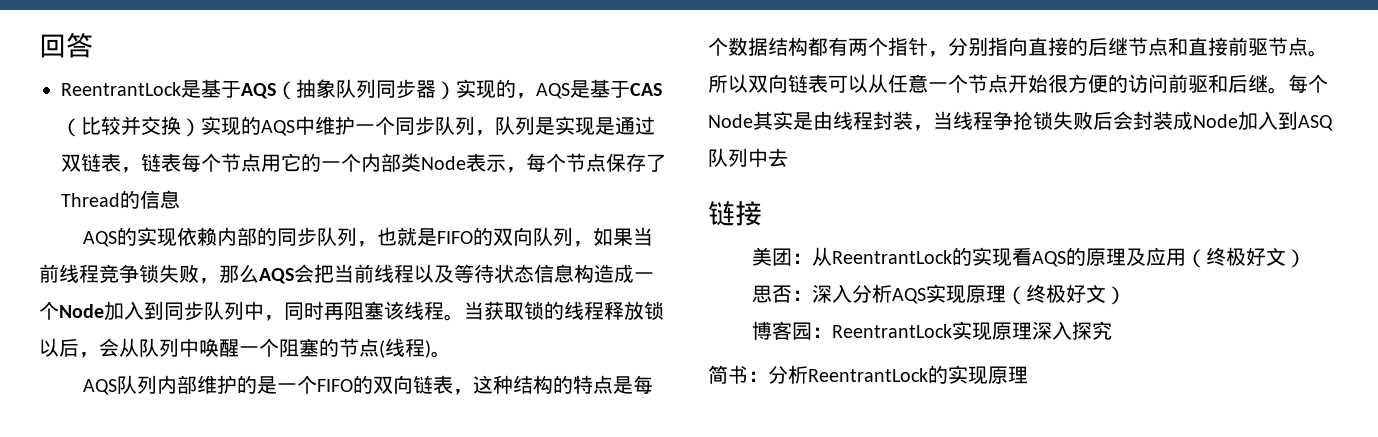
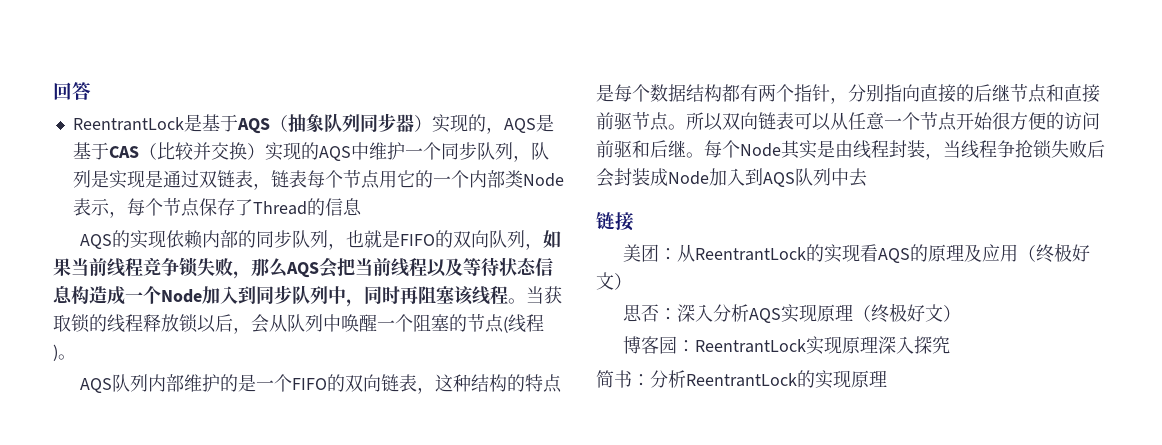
- 每个Node其实是由线程封装，当线程争抢锁失败后会封装成Node加入到ASQ队列中去
+ 每个Node其实是由线程封装，当线程争抢锁失败后会封装成Node加入到AQS队列中去

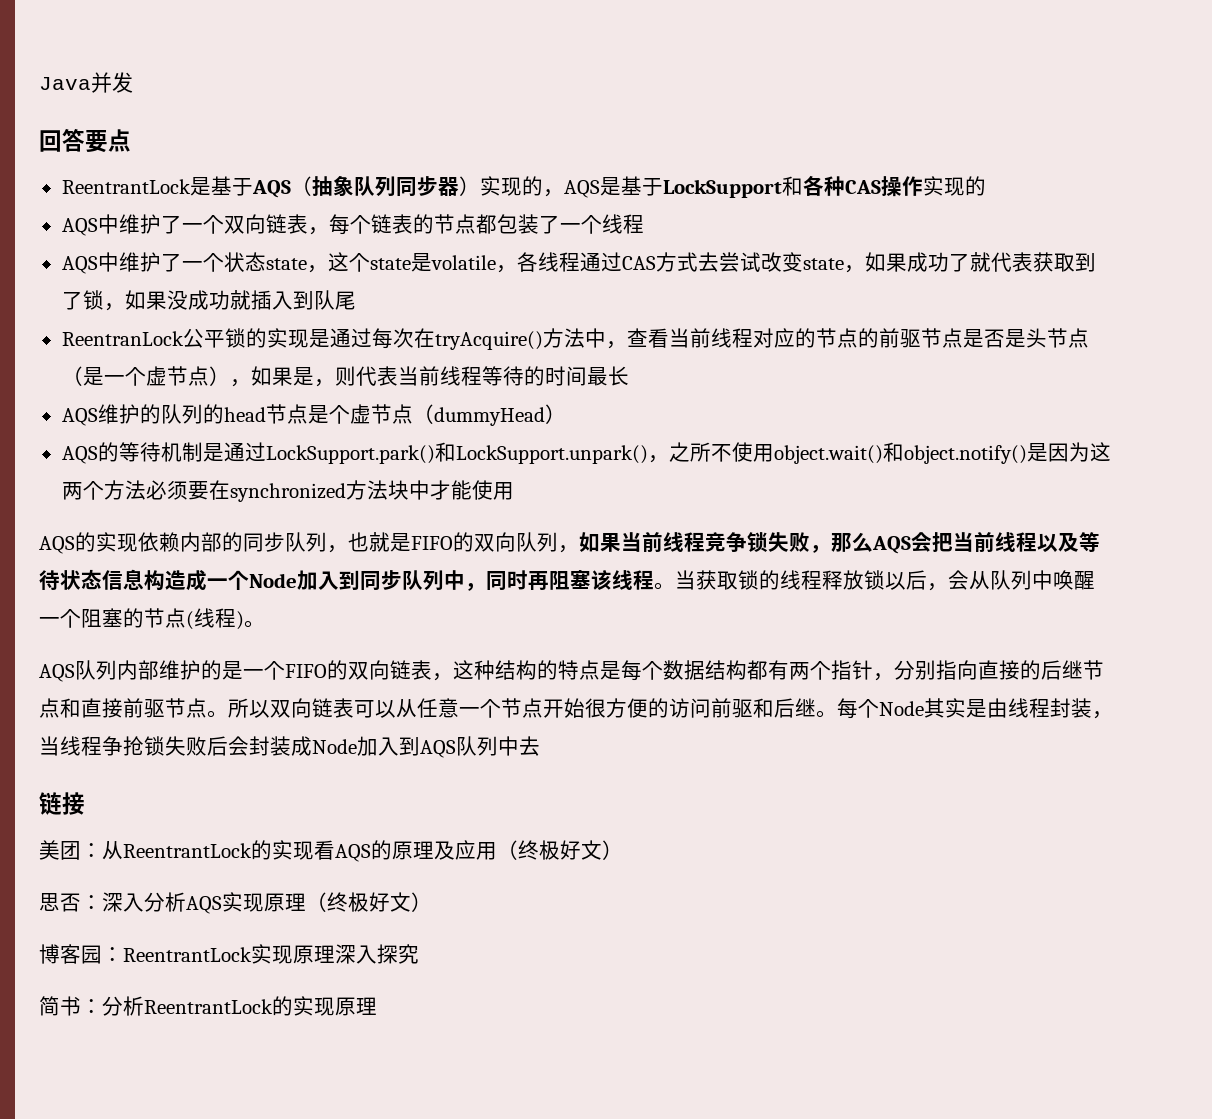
+ Java并发
- 回答
+ 回答要点
- ReentrantLock是基于AQS（抽象队列同步器）实现的，AQS是基于CAS（比较并交换）实现的AQS中维护一个同步队列，队列是实现是通过双链表，链表每个节点用它的一个内部类Node表示，每个节点保存了Thread的信息
+ ReentrantLock是基于AQS（抽象队列同步器）实现的，AQS是基于LockSupport和各种CAS操作实现的
+ AQS中维护了一个双向链表，每个链表的节点都包装了一个线程
+ AQS中维护了一个状态state，这个state是volatile，各线程通过CAS方式去尝试改变state，如果成功了就代表获取到了锁，如果没成功就插入到队尾
+ ReentranLock公平锁的实现是通过每次在tryAcquire()方法中，查看当前线程对应的节点的前驱节点是否是头节点（是一个虚节点），如果是，则代表当前线程等待的时间最长
+ AQS维护的队列的head节点是个虚节点（dummyHead）
+ AQS的等待机制是通过LockSupport.park()和LockSupport.unpark()，之所不使用object.wait()和object.notify()是因为这两个方法必须要在synchronized方法块中才能使用

